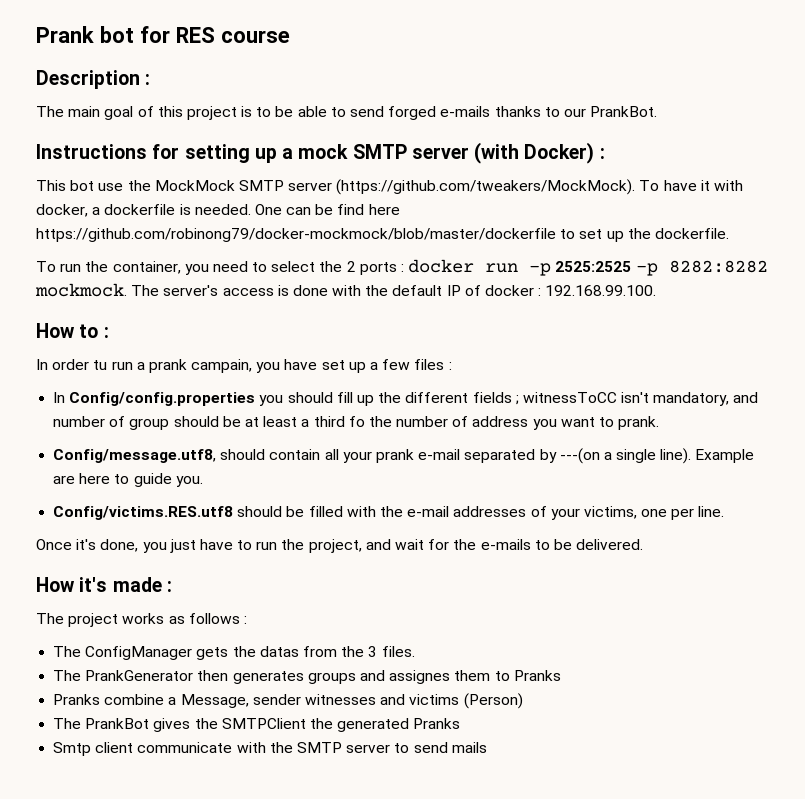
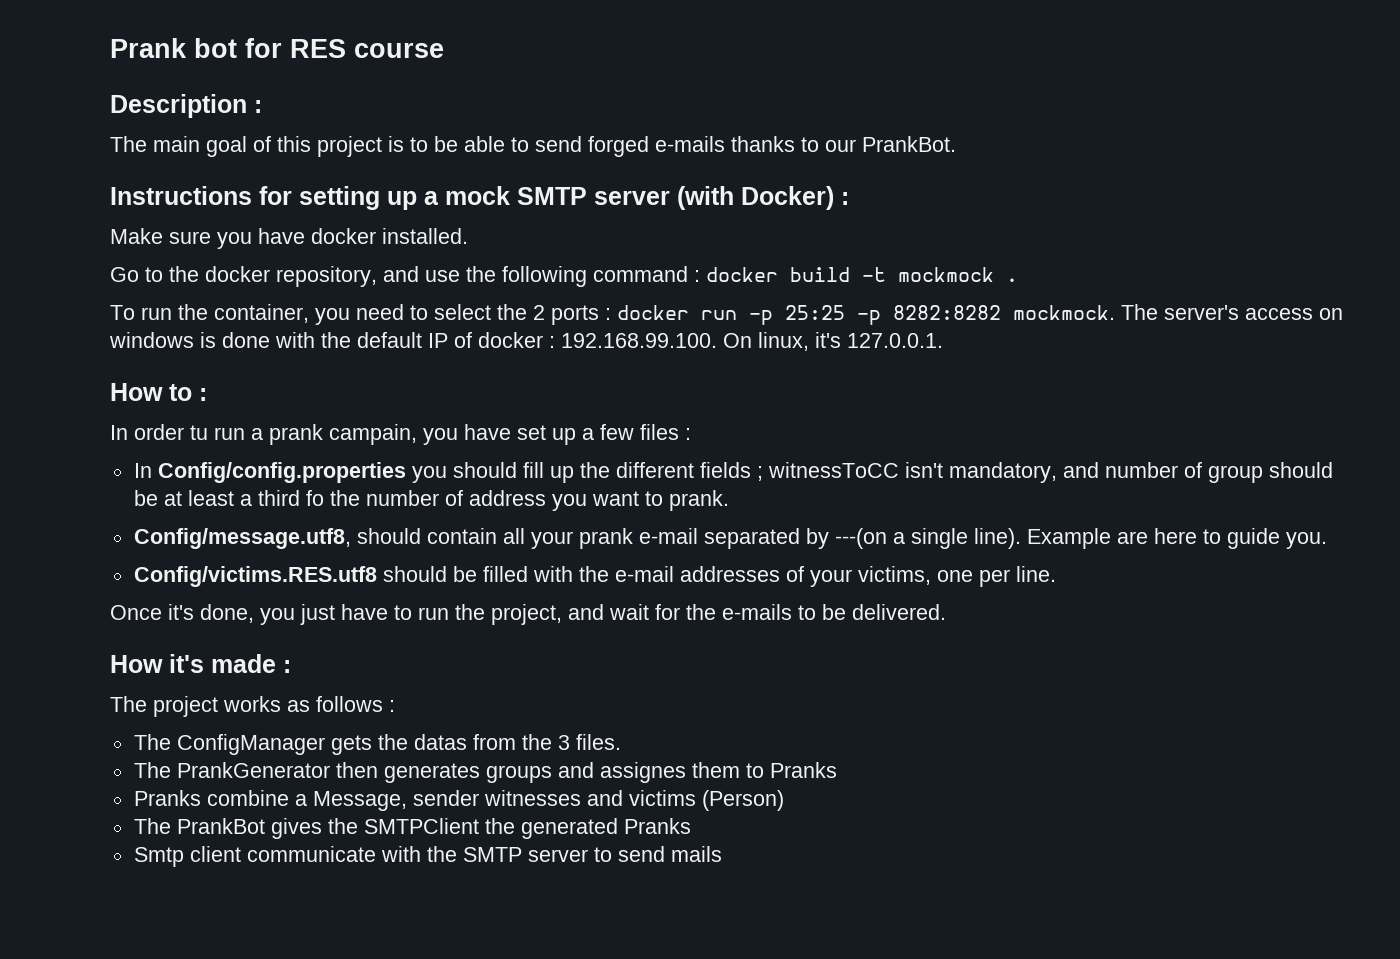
- This bot use the MockMock SMTP server (https://github.com/tweakers/MockMock). To have it with docker, a dockerfile is needed. One can be find here https://github.com/robinong79/docker-mockmock/blob/master/dockerfile to set up the dockerfile.
+ Make sure you have docker installed.
+ Go to the docker repository, and use the following command : docker build -t mockmock .
- To run the container, you need to select the 2 ports : docker run -p 2525:2525 -p 8282:8282 mockmock.
+ To run the container, you need to select the 2 ports : docker run -p 25:25 -p 8282:8282 mockmock.
- The server's access is done with the default IP of docker : 192.168.99.100.
+ The server's access on windows is done with the default IP of docker : 192.168.99.100. On linux, it's 127.0.0.1.

